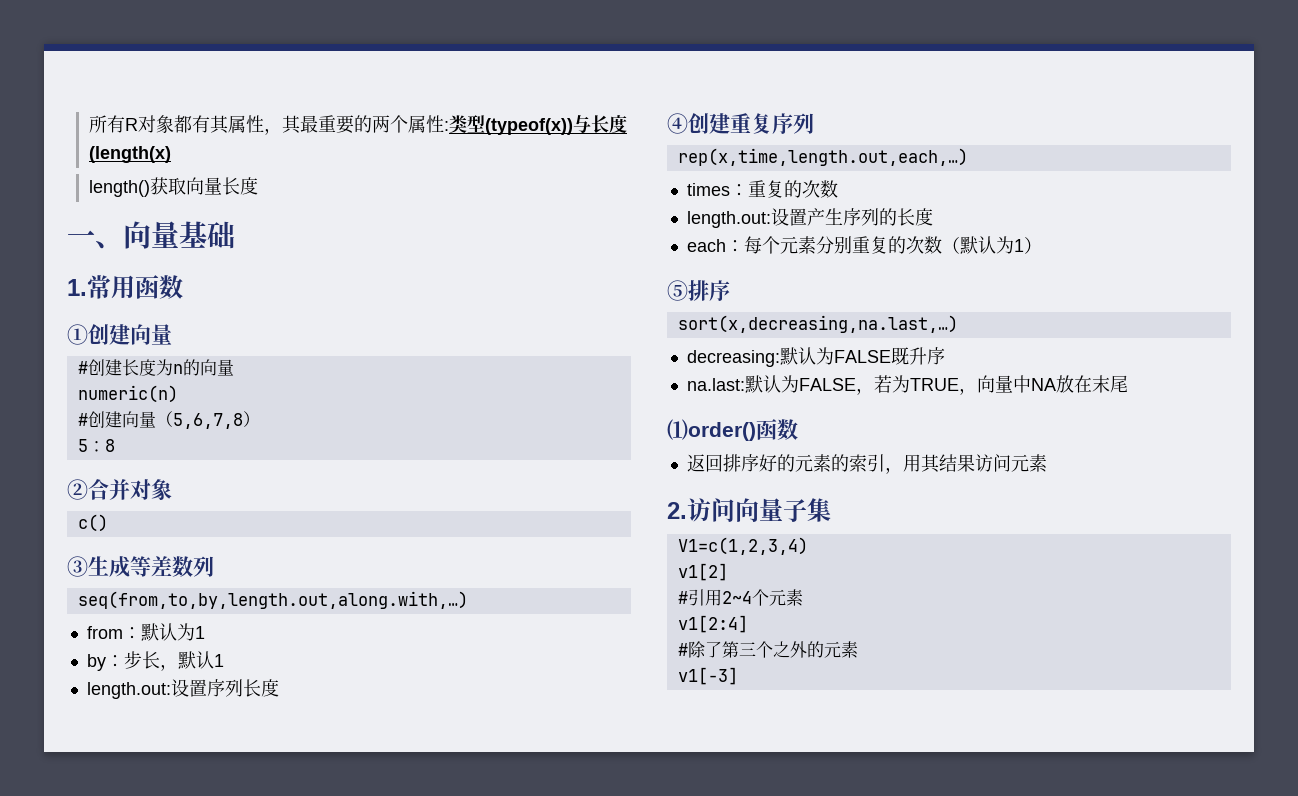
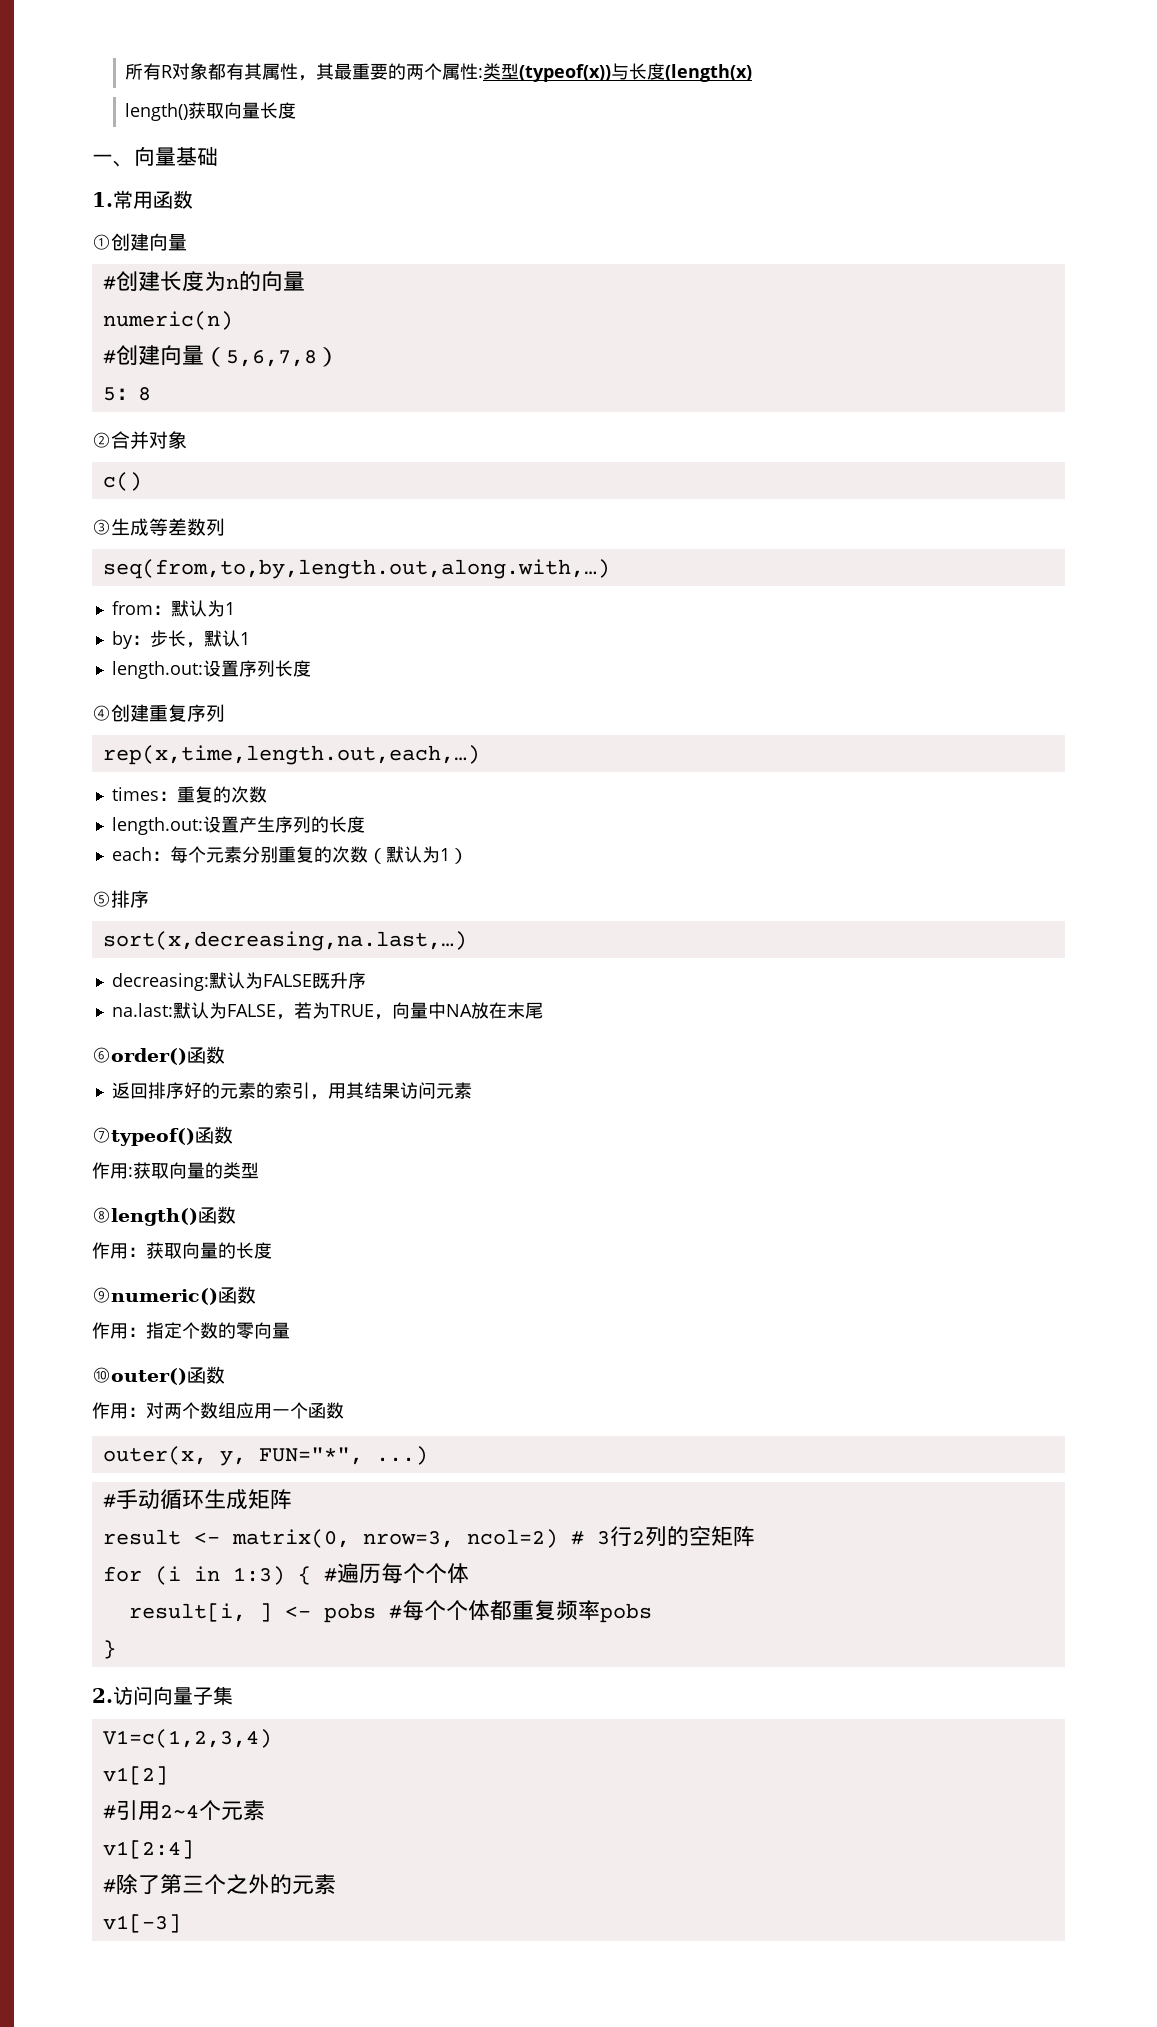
- ⑴order()函数
+ ⑥order()函数
+ ⑦typeof()函数
+ 作用:获取向量的类型
+ ⑧length()函数
+ 作用：获取向量的长度
+ ⑨numeric()函数
+ 作用：指定个数的零向量
+ ⑩outer()函数
+ 作用：对两个数组应用一个函数
+ outer(x, y, FUN="*", ...)
+ #手动循环生成矩阵
+ result <- matrix(0, nrow=3, ncol=2) # 3行2列的空矩阵
+ for (i in 1:3) { #遍历每个个体
+ result[i, ] <- pobs #每个个体都重复频率pobs
+ }

